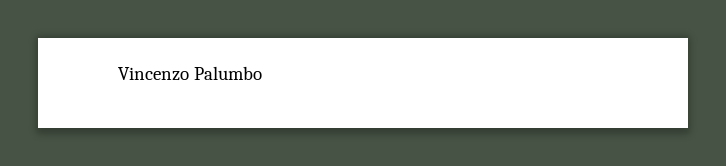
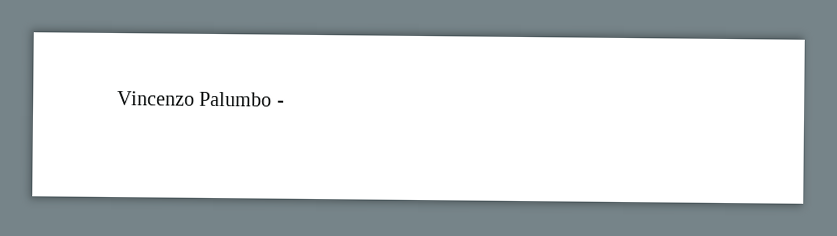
- Vincenzo Palumbo
+ Vincenzo Palumbo -

